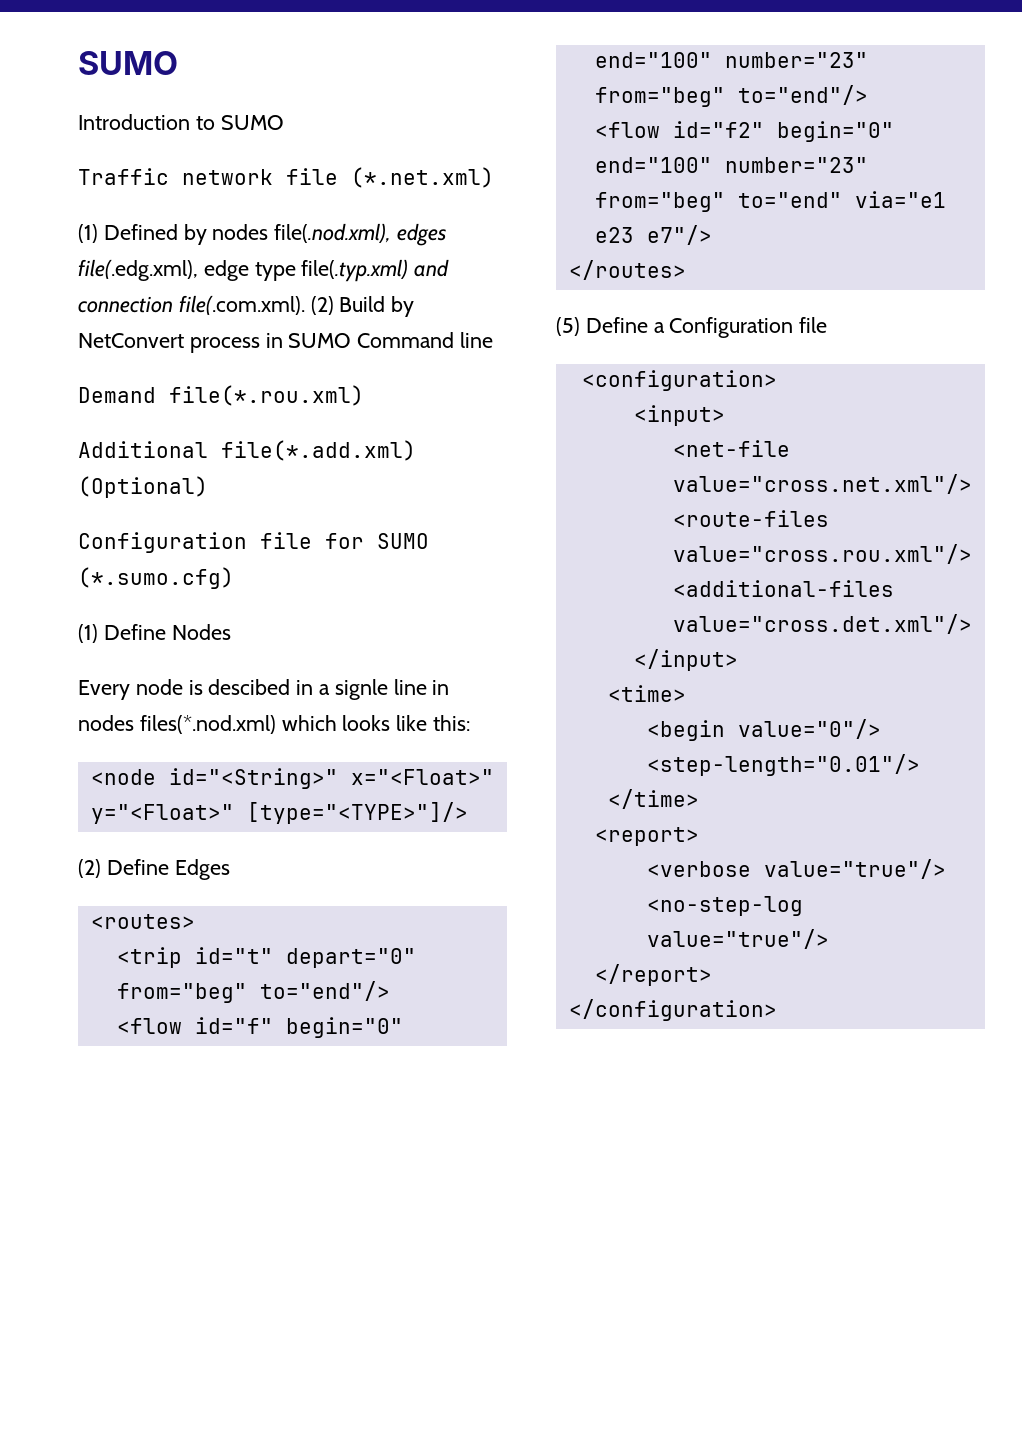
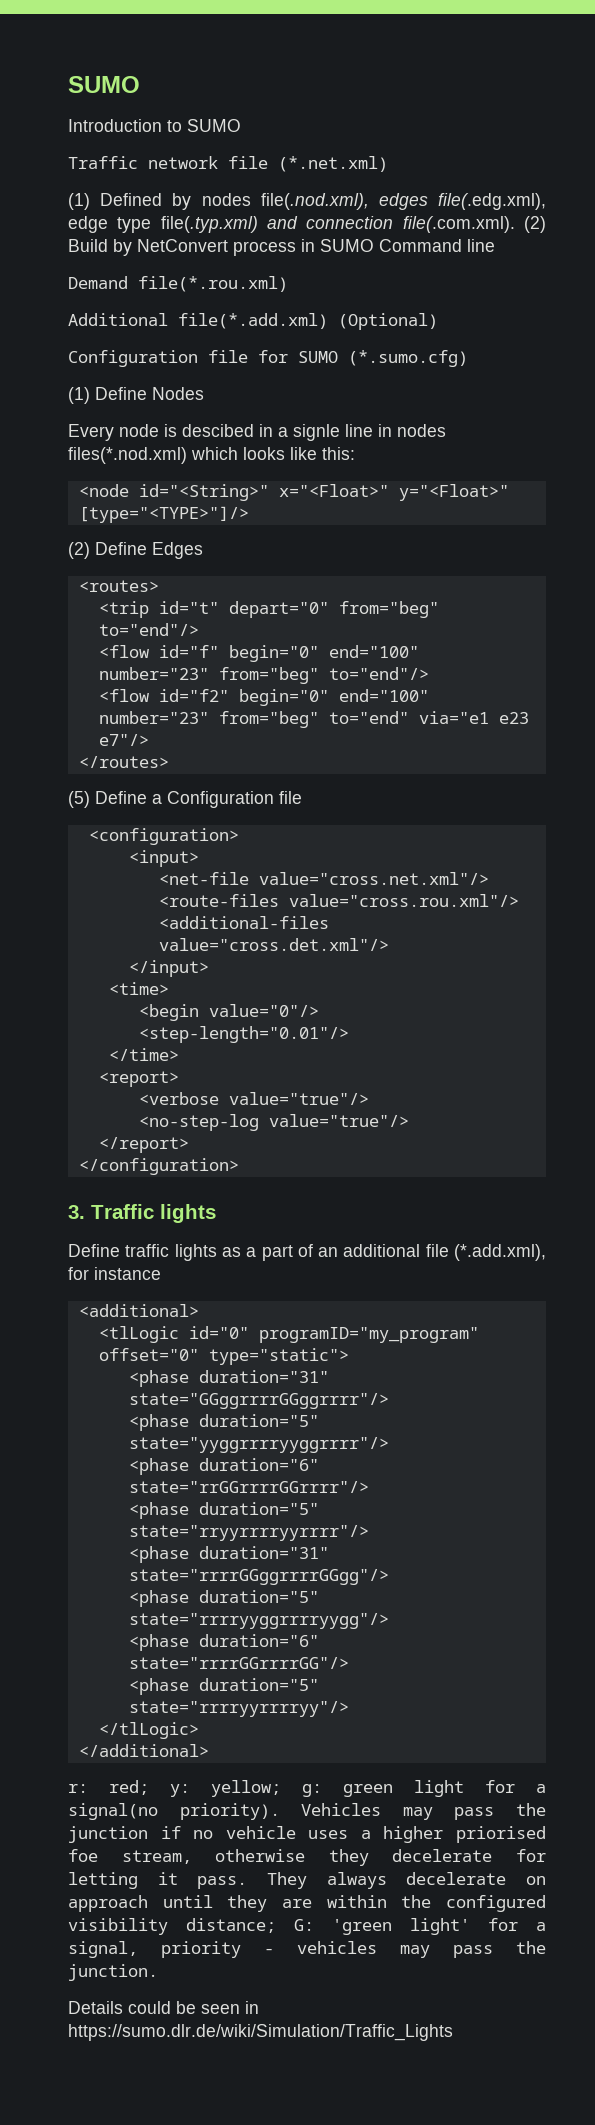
+ 3. Traffic lights
+ Define traffic lights as a part of an additional file (*.add.xml), for instance
+ <additional>
+ <tlLogic id="0" programID="my_program" offset="0" type="static">
+ <phase duration="31" state="GGggrrrrGGggrrrr"/>
+ <phase duration="5" state="yyggrrrryyggrrrr"/>
+ <phase duration="6" state="rrGGrrrrGGrrrr"/>
+ <phase duration="5" state="rryyrrrryyrrrr"/>
+ <phase duration="31" state="rrrrGGggrrrrGGgg"/>
+ <phase duration="5" state="rrrryyggrrrryygg"/>
+ <phase duration="6" state="rrrrGGrrrrGG"/>
+ <phase duration="5" state="rrrryyrrrryy"/>
+ </tlLogic>
+ </additional>
+ r: red; y: yellow; g: green light for a signal(no priority). Vehicles may pass the junction if no vehicle uses a higher priorised foe stream, otherwise they decelerate for letting it pass. They always decelerate on approach until they are within the configured visibility distance; G: 'green light' for a signal, priority - vehicles may pass the junction.
+ Details could be seen in https://sumo.dlr.de/wiki/Simulation/Traffic_Lights

